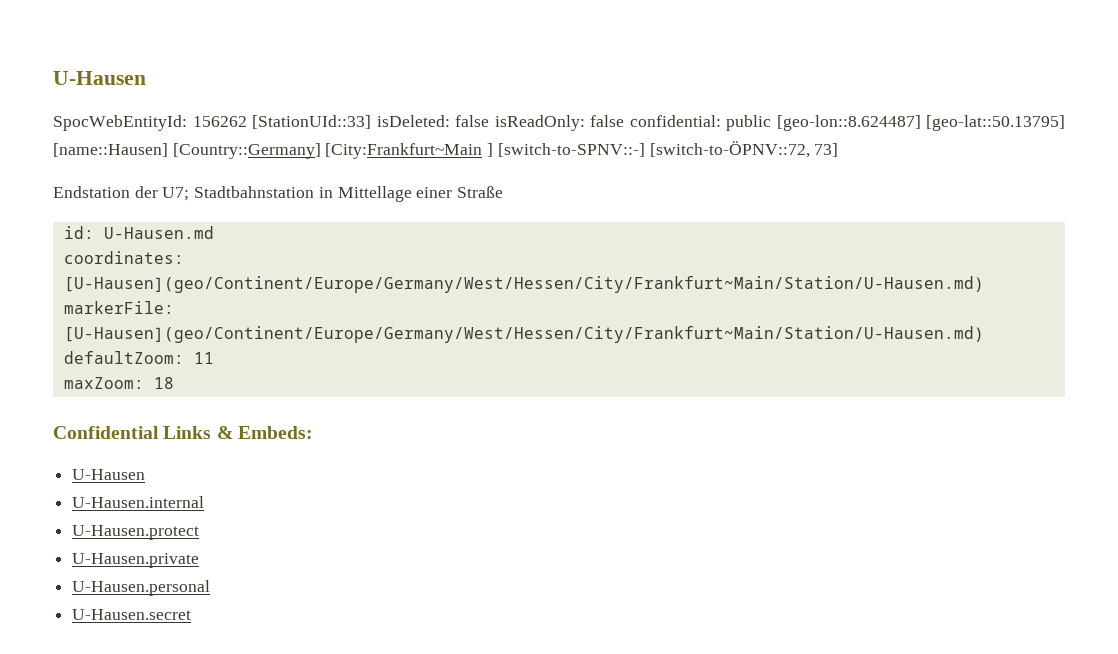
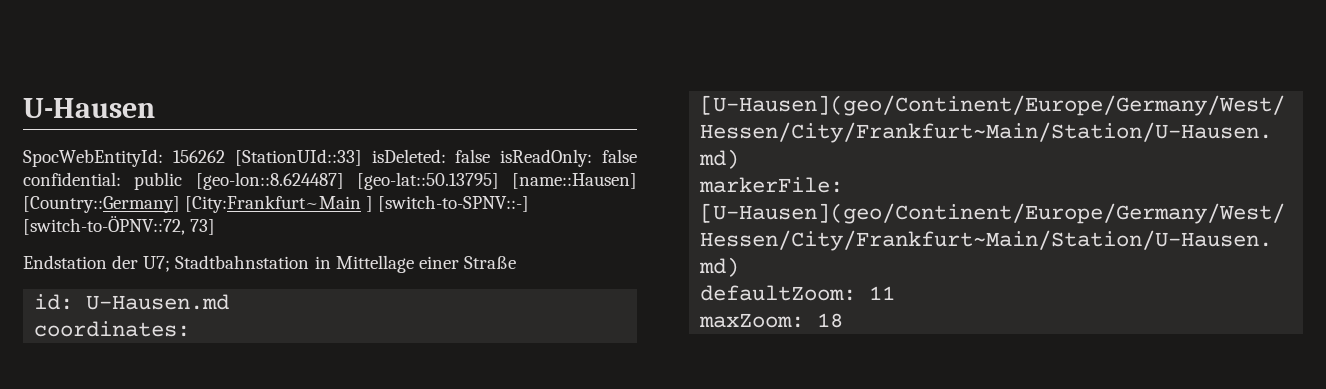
- Confidential Links & Embeds:
- U-Hausen
- U-Hausen.internal
- U-Hausen.protect
- U-Hausen.private
- U-Hausen.personal
- U-Hausen.secret

